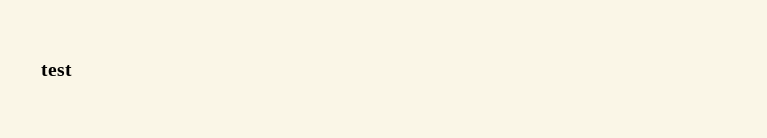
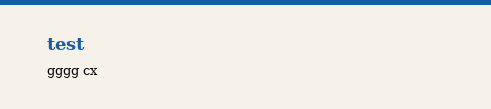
+ gggg cx

